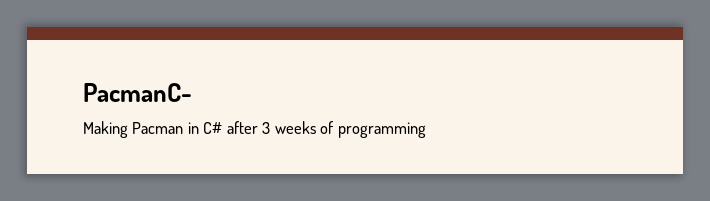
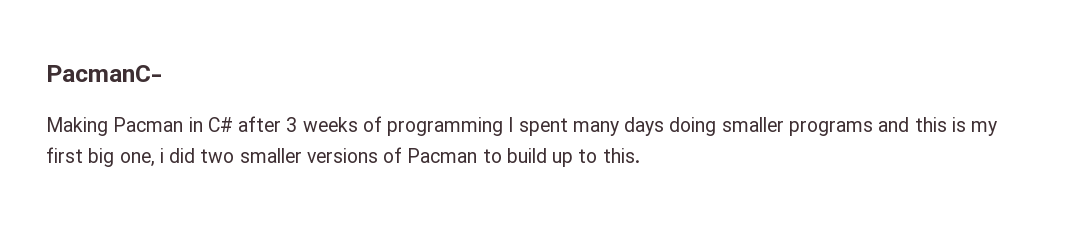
- Making Pacman in C# after 3 weeks of programming
+ Making Pacman in C# after 3 weeks of programming I spent many days doing smaller programs and this is my first big one, i did two smaller versions of Pacman to build up to this.

